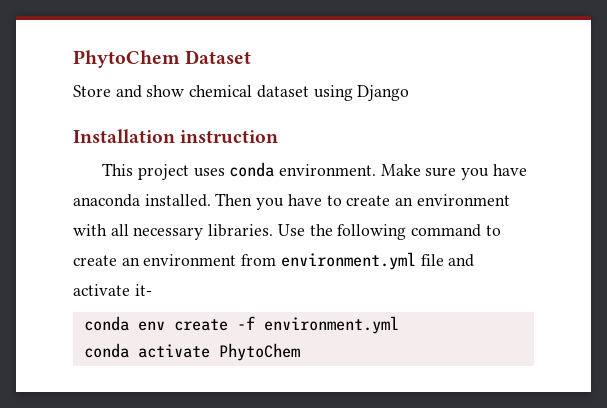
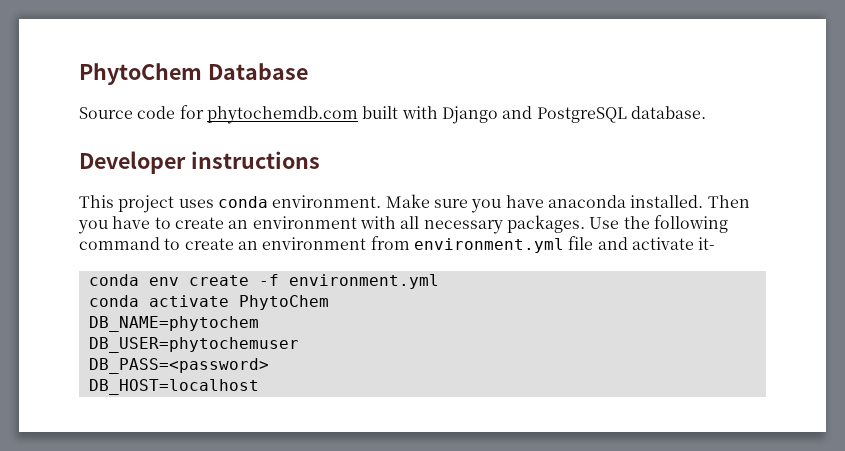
- PhytoChem Dataset
- Store and show chemical dataset using Django
- Installation instruction
+ PhytoChem Database
+ Source code for phytochemdb.com built with Django and PostgreSQL database.
+ Developer instructions
- Then you have to create an environment with all necessary libraries.
+ Then you have to create an environment with all necessary packages.
+ DB_NAME=phytochem
+ DB_USER=phytochemuser
+ DB_PASS=<password>
+ DB_HOST=localhost

